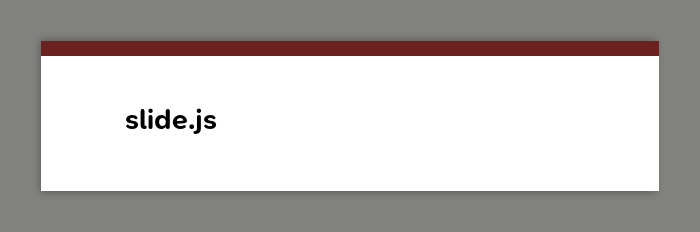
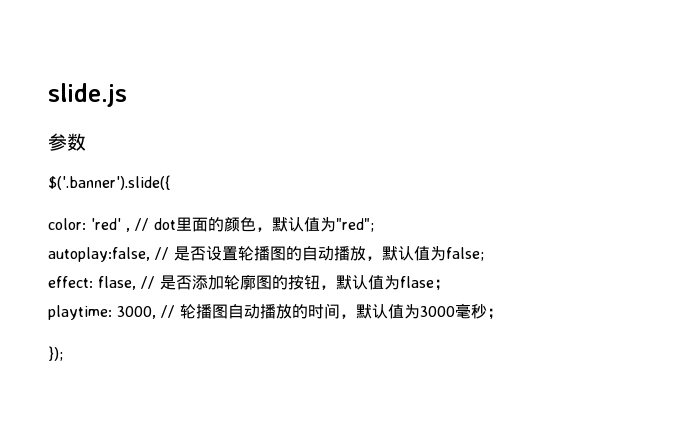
+ 参数
+ $('.banner').slide({
+ color: 'red' , // dot里面的颜色，默认值为"red";
+ autoplay:false, // 是否设置轮播图的自动播放，默认值为false;
+ effect: flase, // 是否添加轮廓图的按钮，默认值为flase；
+ playtime: 3000, // 轮播图自动播放的时间，默认值为3000毫秒；
+ });

